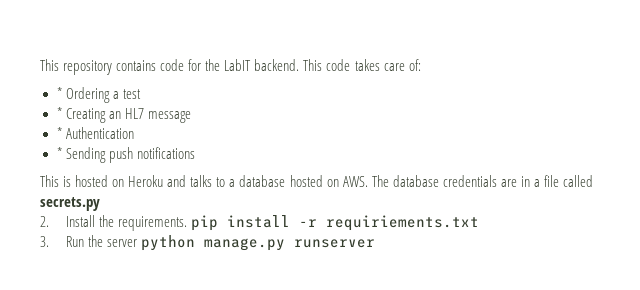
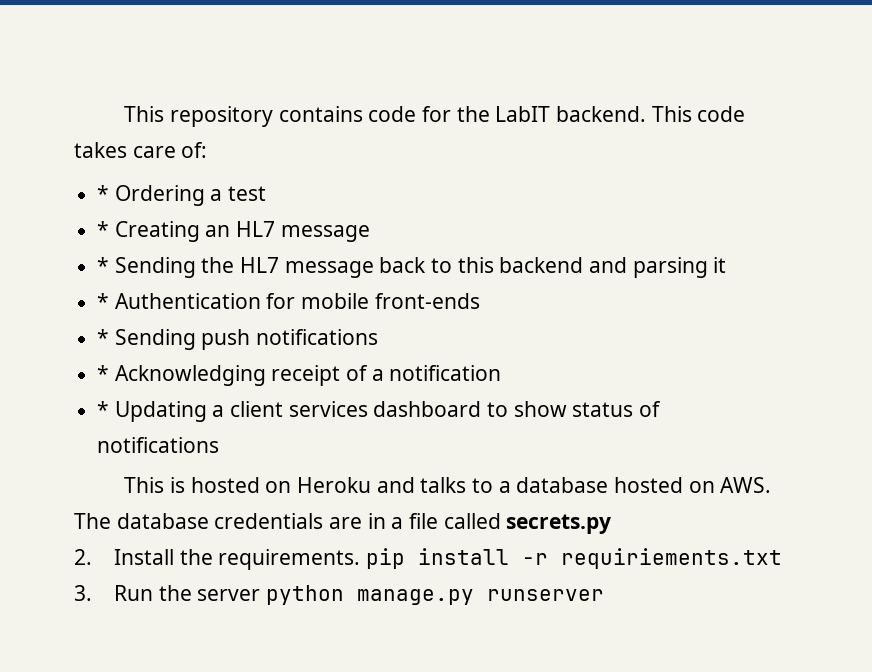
+ * Sending the HL7 message back to this backend and parsing it
- * Authentication
+ * Authentication for mobile front-ends
+ * Acknowledging receipt of a notification
+ * Updating a client services dashboard to show status of notifications

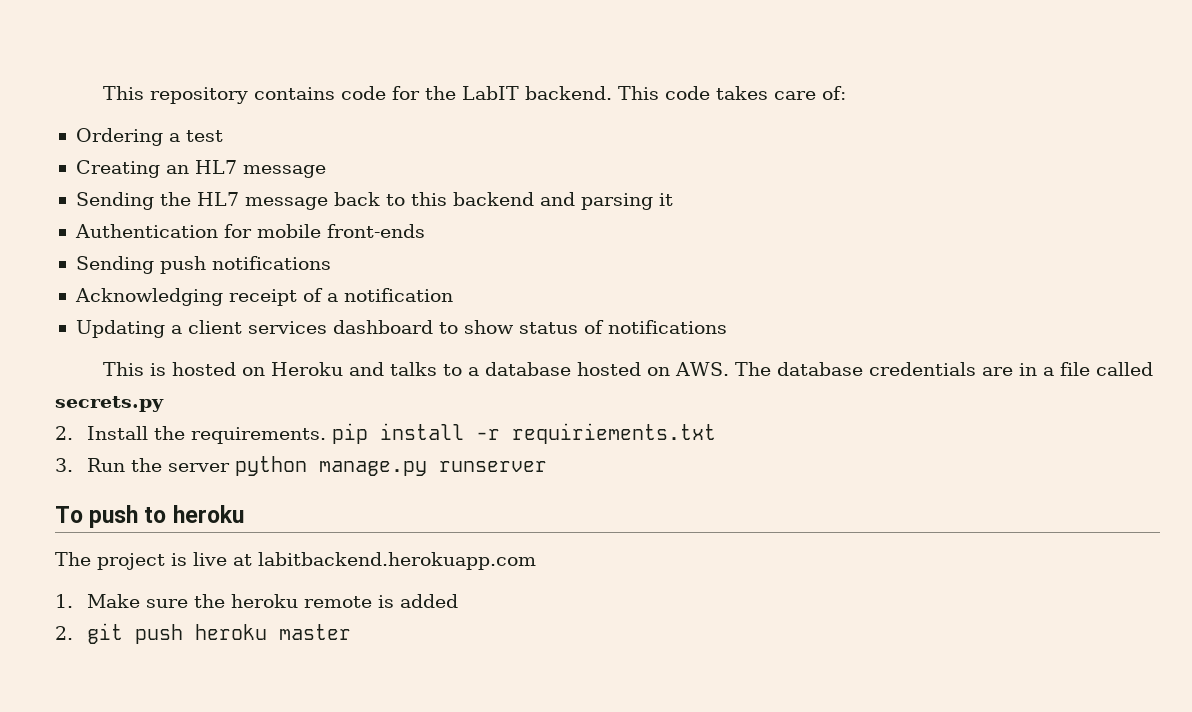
- * Ordering a test
+ Ordering a test
- * Creating an HL7 message
+ Creating an HL7 message
- * Sending the HL7 message back to this backend and parsing it
+ Sending the HL7 message back to this backend and parsing it
- * Authentication for mobile front-ends
+ Authentication for mobile front-ends
- * Sending push notifications
+ Sending push notifications
- * Acknowledging receipt of a notification
+ Acknowledging receipt of a notification
- * Updating a client services dashboard to show status of notifications
+ Updating a client services dashboard to show status of notifications
+ To push to heroku
+ The project is live at labitbackend.herokuapp.com
+ 1. Make sure the heroku remote is added
+ 2. git push heroku master

